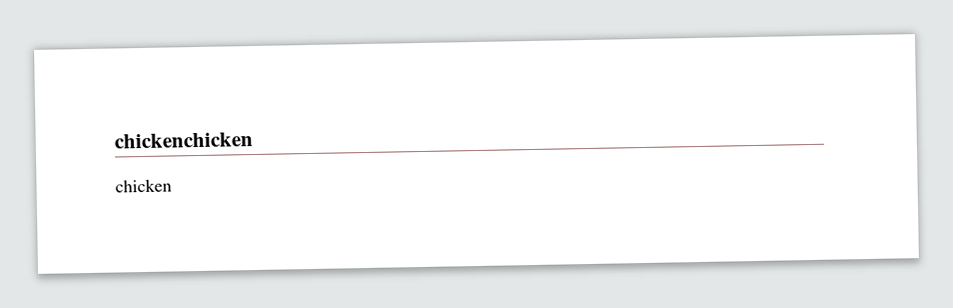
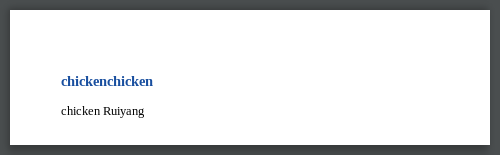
- chicken
+ chicken Ruiyang

